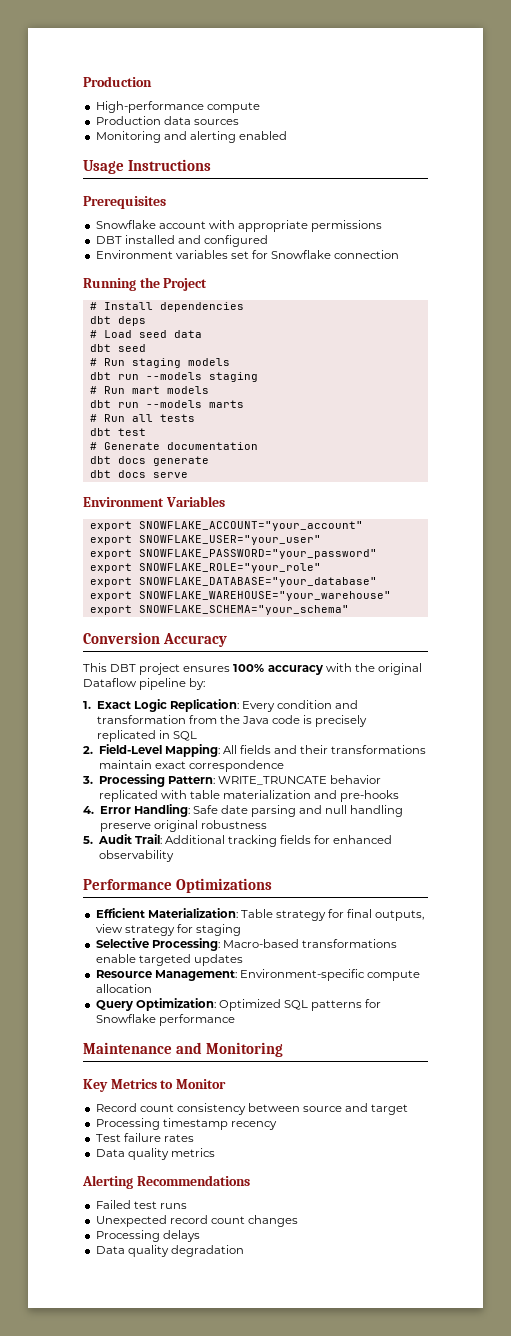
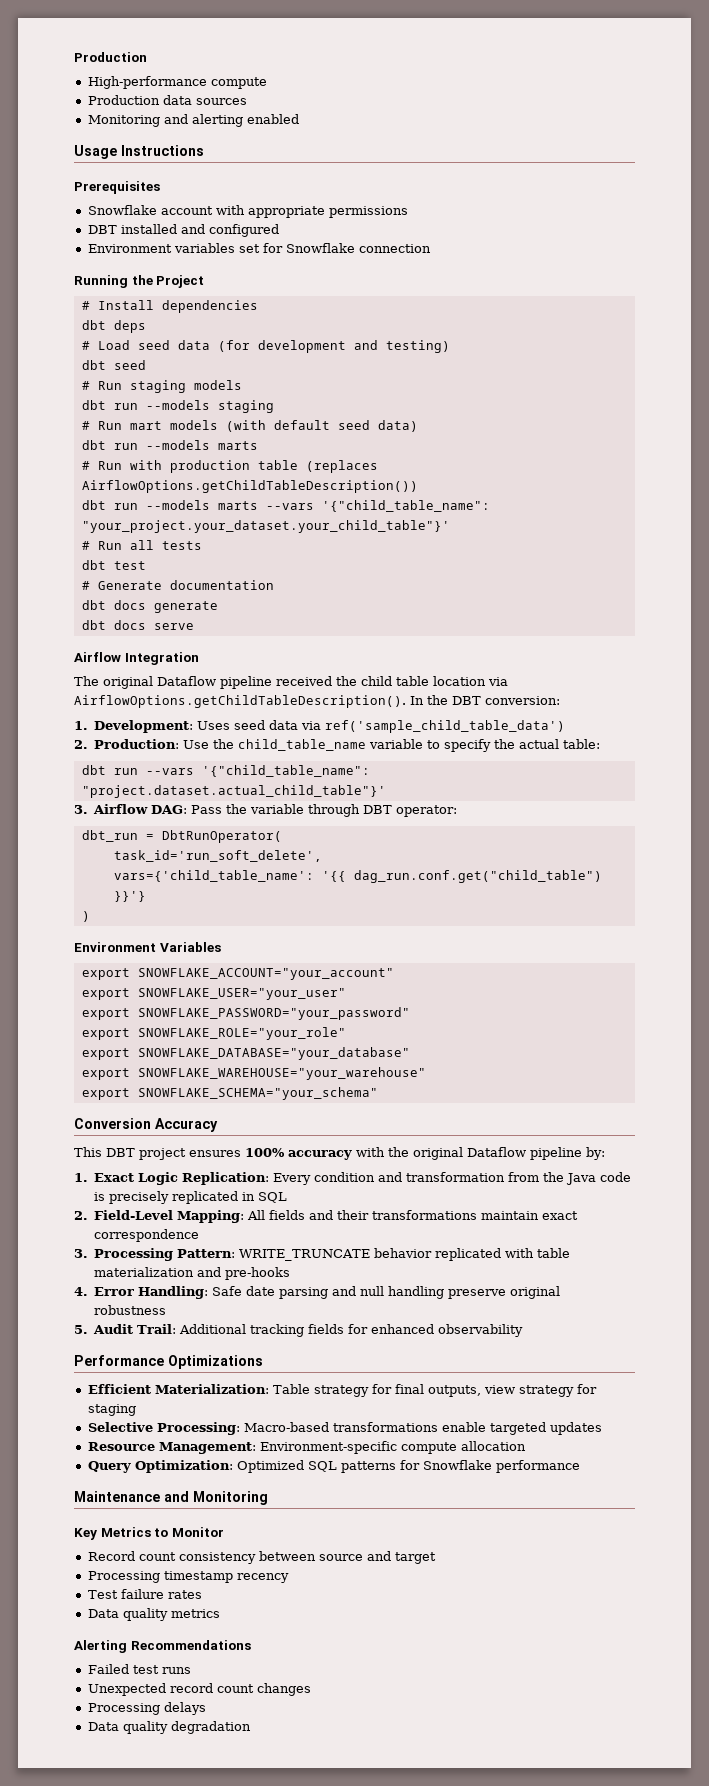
- # Load seed data
+ # Load seed data (for development and testing)
- # Run mart models
+ # Run mart models (with default seed data)
  dbt run --models marts
+ # Run with production table (replaces AirflowOptions.getChildTableDescription())
+ dbt run --models marts --vars '{"child_table_name": "your_project.your_dataset.your_child_table"}'
+ Airflow Integration
+ The original Dataflow pipeline received the child table location via AirflowOptions.getChildTableDescription(). In the DBT conversion:
+ 1. Development: Uses seed data via ref('sample_child_table_data')
+ 2. Production: Use the child_table_name variable to specify the actual table:
+ dbt run --vars '{"child_table_name": "project.dataset.actual_child_table"}'
+ 3. Airflow DAG: Pass the variable through DBT operator:
+ dbt_run = DbtRunOperator(
+ task_id='run_soft_delete',
+ vars={'child_table_name': '{{ dag_run.conf.get("child_table") }}'}
+ )

